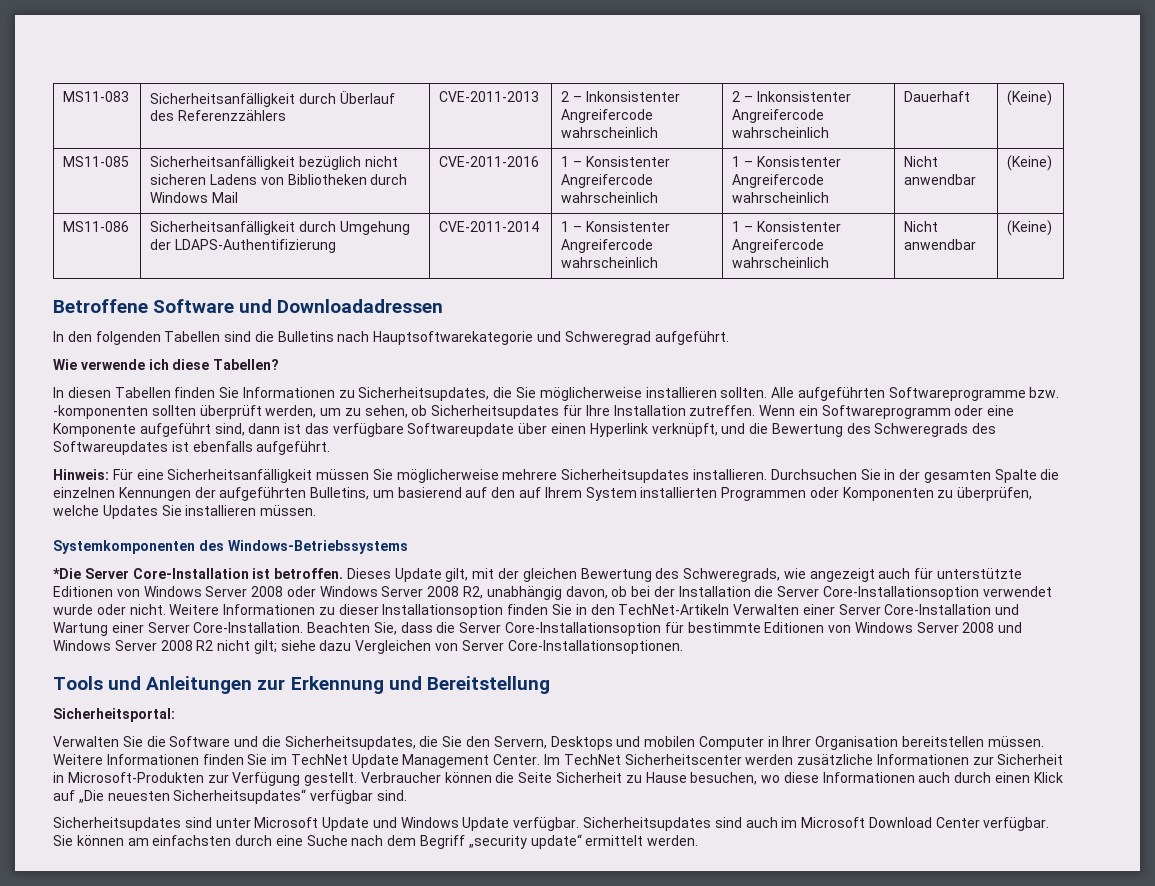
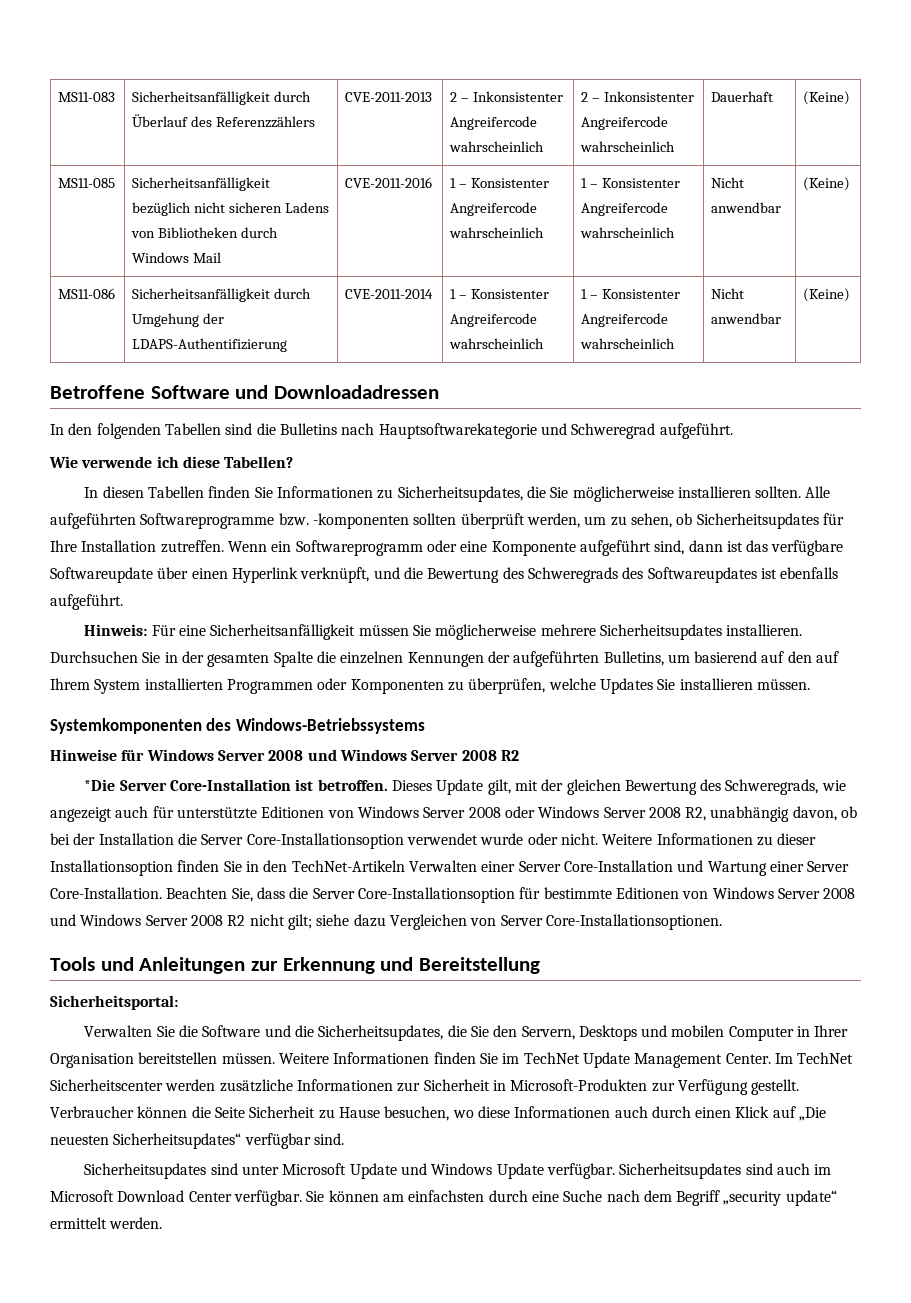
+ Hinweise für Windows Server 2008 und Windows Server 2008 R2

